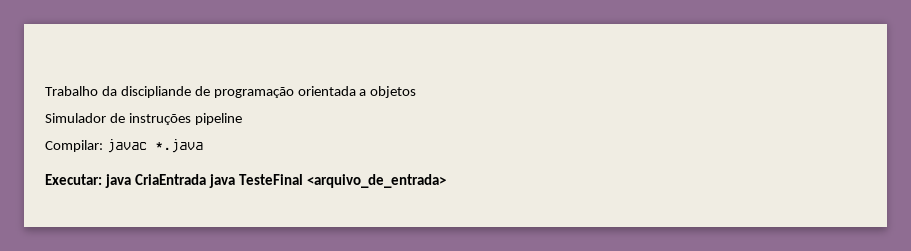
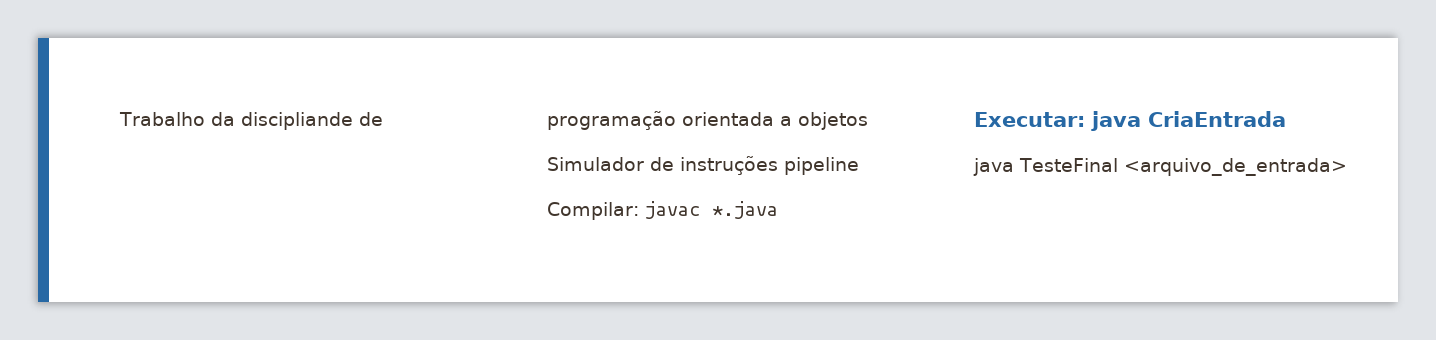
- Executar: java CriaEntrada java TesteFinal <arquivo_de_entrada>
+ Executar: java CriaEntrada
+ java TesteFinal <arquivo_de_entrada>

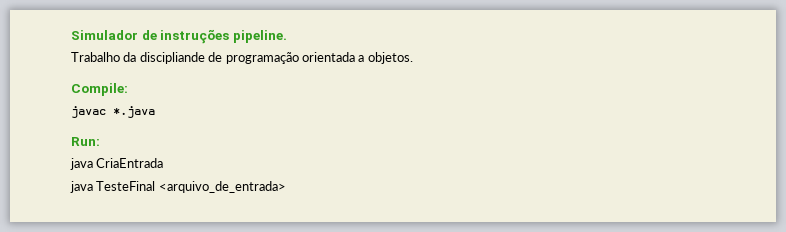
+ Simulador de instruções pipeline.
- Trabalho da discipliande de programação orientada a objetos
- Simulador de instruções pipeline
- Compilar: javac *.java
+ Trabalho da discipliande de programação orientada a objetos.
+ Compile:
+ javac *.java
- Executar: java CriaEntrada
+ Run:
+ java CriaEntrada

